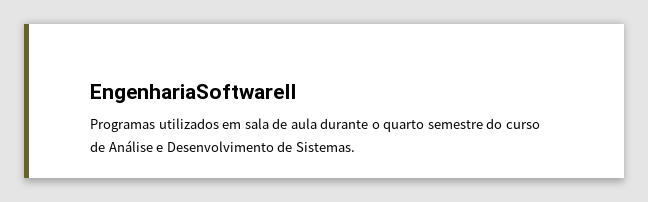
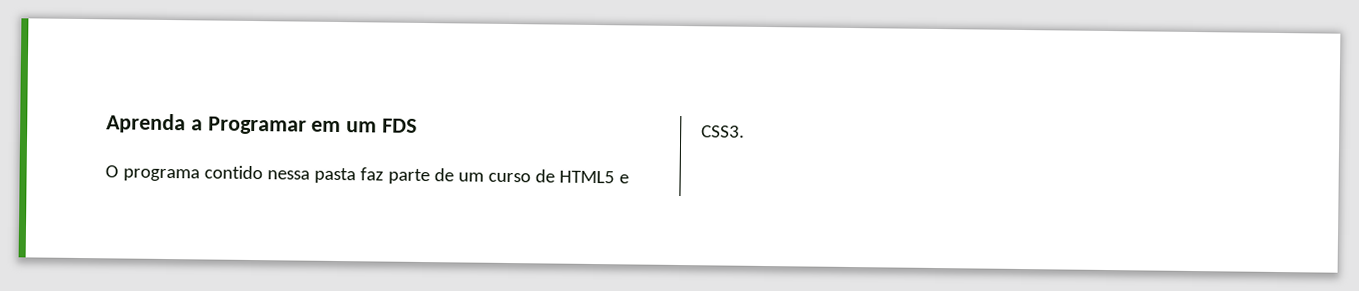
- EngenhariaSoftwareII
- Programas utilizados em sala de aula durante o quarto semestre do curso de Análise e Desenvolvimento de Sistemas.
+ Aprenda a Programar em um FDS
+ O programa contido nessa pasta faz parte de um curso de HTML5 e CSS3.

